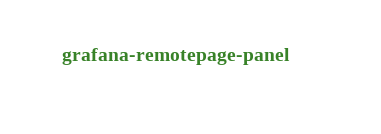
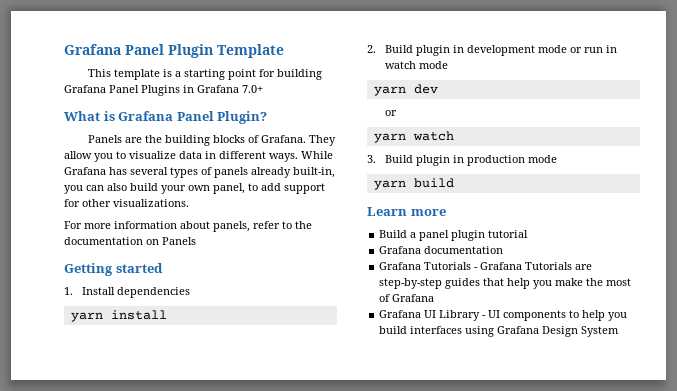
- grafana-remotepage-panel
+ Grafana Panel Plugin Template
+ This template is a starting point for building Grafana Panel Plugins in Grafana 7.0+
+ What is Grafana Panel Plugin?
+ Panels are the building blocks of Grafana. They allow you to visualize data in different ways. While Grafana has several types of panels already built-in, you can also build your own panel, to add support for other visualizations.
+ For more information about panels, refer to the documentation on Panels
+ Getting started
+ 1. Install dependencies
+ yarn install
+ 2. Build plugin in development mode or run in watch mode
+ yarn dev
+ or
+ yarn watch
+ 3. Build plugin in production mode
+ yarn build
+ Learn more
+ Build a panel plugin tutorial
+ Grafana documentation
+ Grafana Tutorials - Grafana Tutorials are step-by-step guides that help you make the most of Grafana
+ Grafana UI Library - UI components to help you build interfaces using Grafana Design System

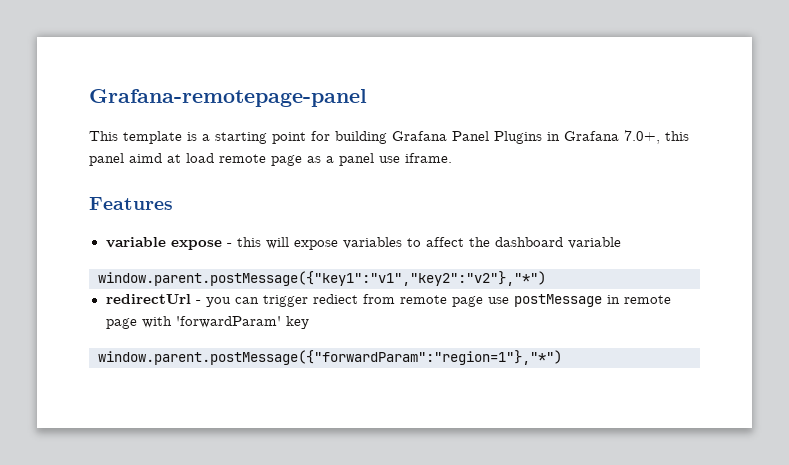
- Grafana Panel Plugin Template
+ Grafana-remotepage-panel
- This template is a starting point for building Grafana Panel Plugins in Grafana 7.0+
- What is Grafana Panel Plugin?
- Panels are the building blocks of Grafana. They allow you to visualize data in different ways. While Grafana has several types of panels already built-in, you can also build your own panel, to add support for other visualizations.
- For more information about panels, refer to the documentation on Panels
- Getting started
- 1. Install dependencies
- yarn install
- 2. Build plugin in development mode or run in watch mode
- yarn dev
- or
- yarn watch
- 3. Build plugin in production mode
- yarn build
- Learn more
- Build a panel plugin tutorial
- Grafana documentation
- Grafana Tutorials - Grafana Tutorials are step-by-step guides that help you make the most of Grafana
- Grafana UI Library - UI components to help you build interfaces using Grafana Design System
+ This template is a starting point for building Grafana Panel Plugins in Grafana 7.0+, this panel aimd at load remote page as a panel use iframe.
+ Features
+ variable expose - this will expose variables to affect the dashboard variable
+ window.parent.postMessage({"key1":"v1","key2":"v2"},"*")
+ redirectUrl - you can trigger rediect from remote page use postMessage in remote page with 'forwardParam' key
+ window.parent.postMessage({"forwardParam":"region=1"},"*")

